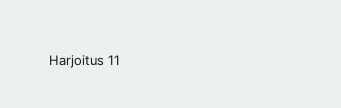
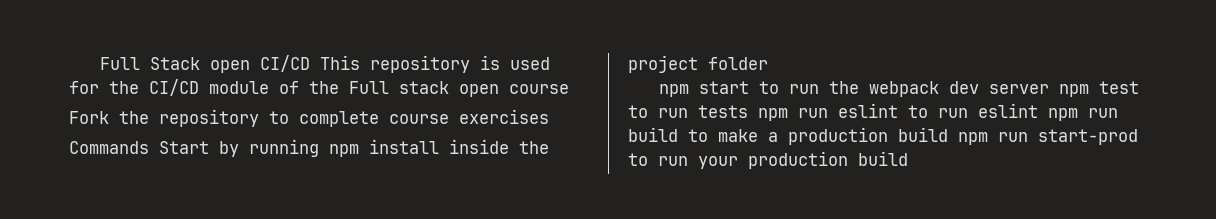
- Harjoitus 11
+ Full Stack open CI/CD This repository is used for the CI/CD module of the Full stack open course
+ Fork the repository to complete course exercises
+ Commands Start by running npm install inside the project folder
+ npm start to run the webpack dev server npm test to run tests npm run eslint to run eslint npm run build to make a production build npm run start-prod to run your production build

